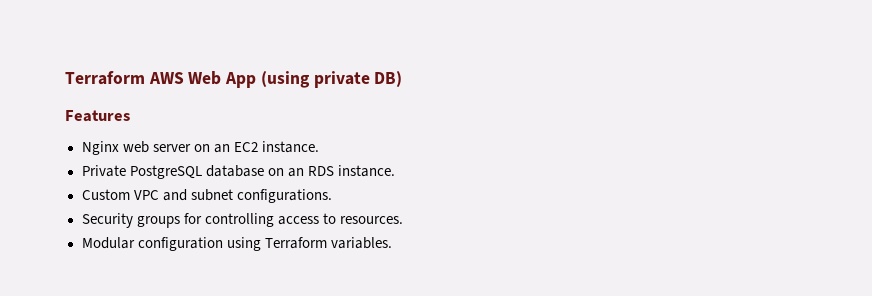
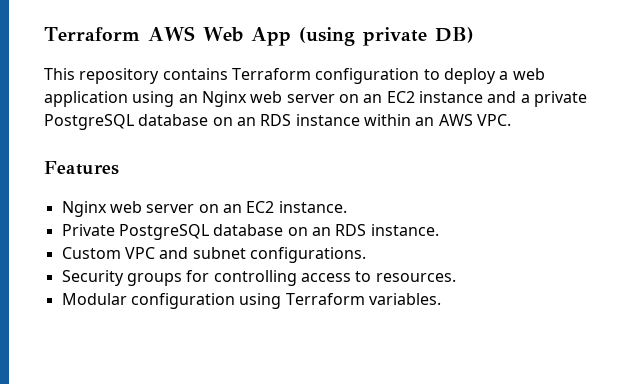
+ This repository contains Terraform configuration to deploy a web application using an Nginx web server on an EC2 instance and a private PostgreSQL database on an RDS instance within an AWS VPC.

